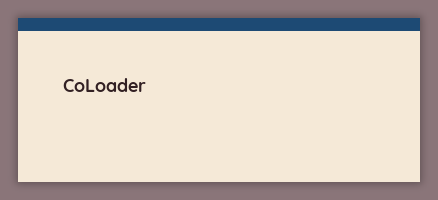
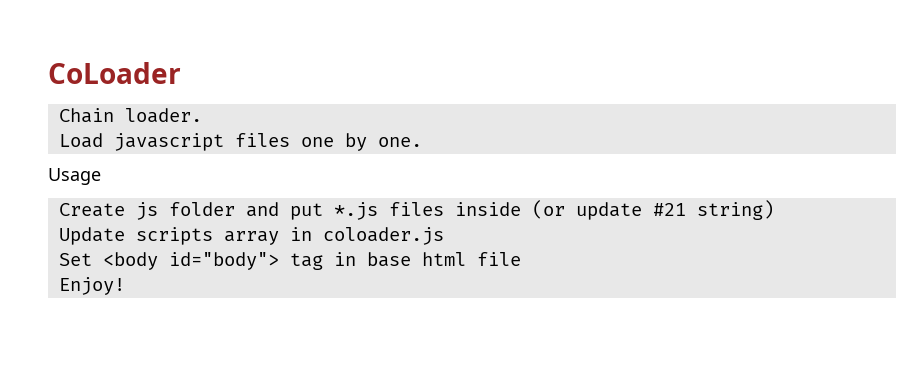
+ Chain loader.
+ Load javascript files one by one.
+ Usage
+ Create js folder and put *.js files inside (or update #21 string)
+ Update scripts array in coloader.js
+ Set <body id="body"> tag in base html file
+ Enjoy!

